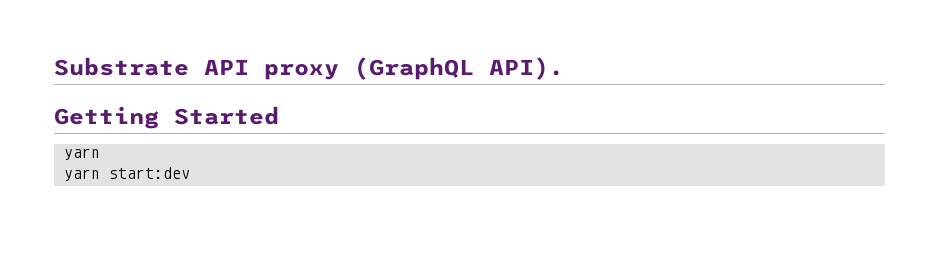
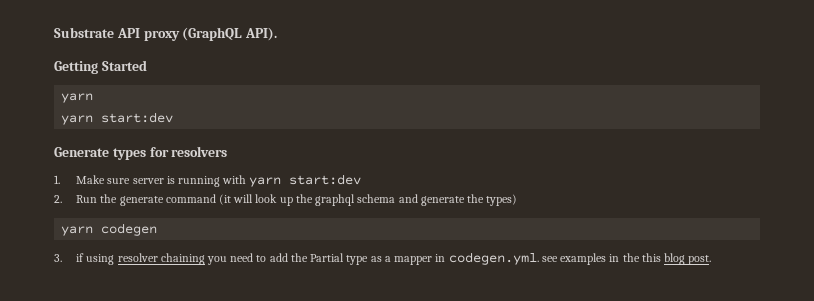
+ Generate types for resolvers
+ 1. Make sure server is running with yarn start:dev
+ 2. Run the generate command (it will look up the graphql schema and generate the types)
+ yarn codegen
+ 3. if using resolver chaining you need to add the Partial type as a mapper in codegen.yml. see examples in the this blog post.

